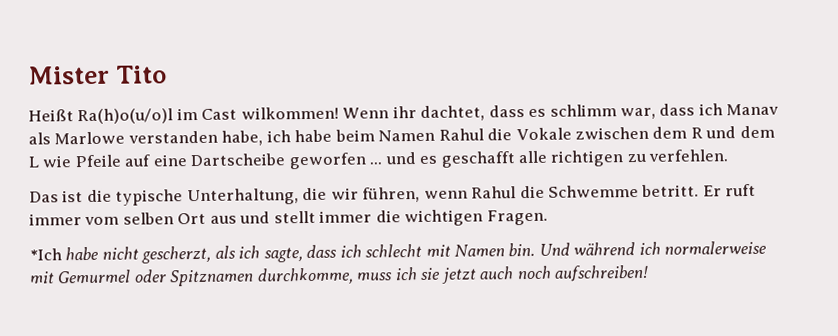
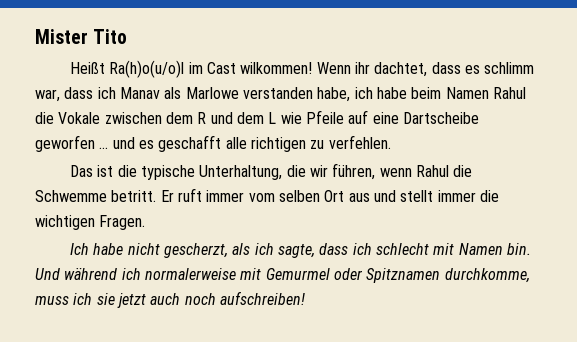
- *Ich habe nicht gescherzt, als ich sagte, dass ich schlecht mit Namen bin.
+ Ich habe nicht gescherzt, als ich sagte, dass ich schlecht mit Namen bin.

